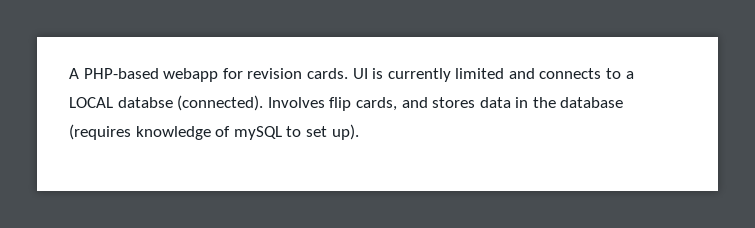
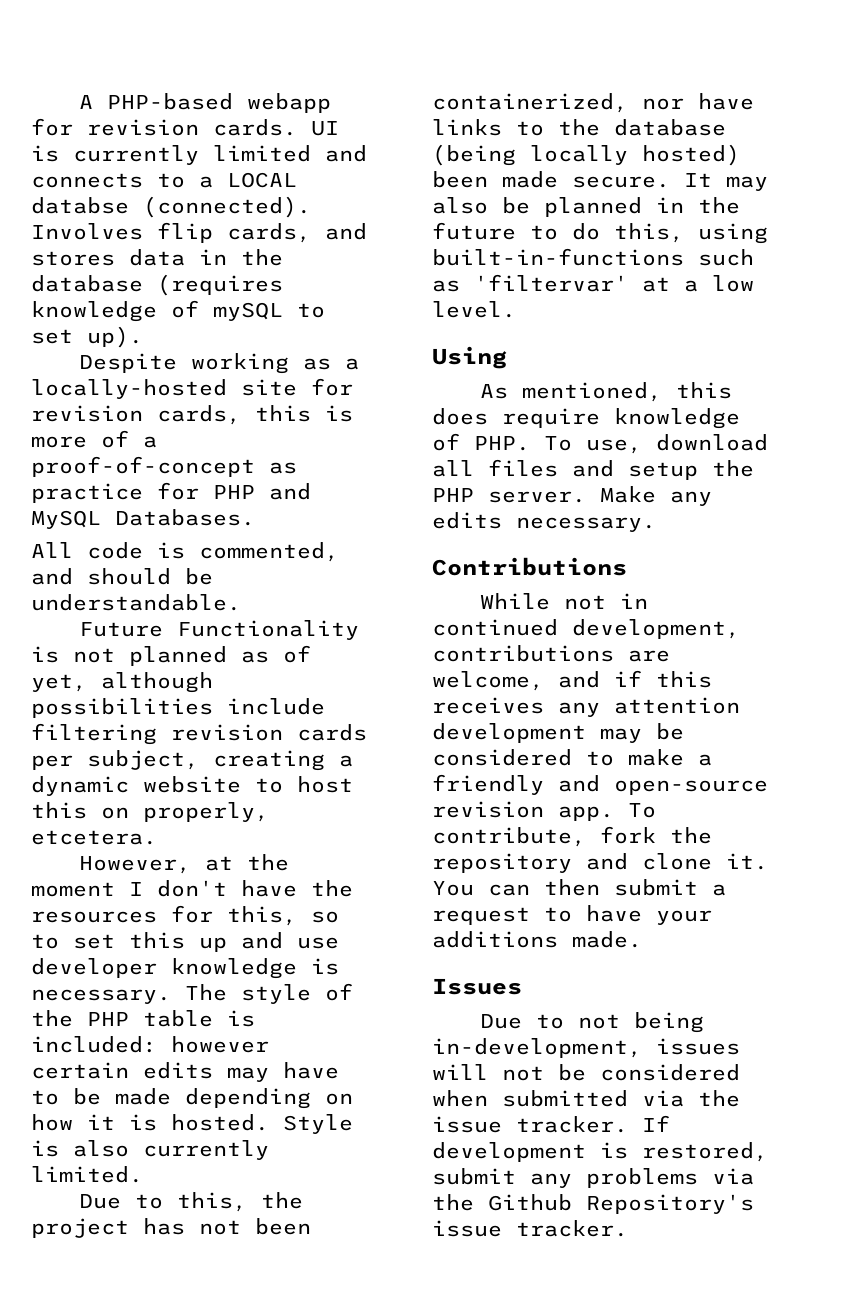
+ Despite working as a locally-hosted site for revision cards, this is more of a proof-of-concept as practice for PHP and MySQL Databases.
+ All code is commented, and should be understandable.
+ Future Functionality is not planned as of yet, although possibilities include filtering revision cards per subject, creating a dynamic website to host this on properly, etcetera.
+ However, at the moment I don't have the resources for this, so to set this up and use developer knowledge is necessary. The style of the PHP table is included: however certain edits may have to be made depending on how it is hosted. Style is also currently limited.
+ Due to this, the project has not been containerized, nor have links to the database (being locally hosted) been made secure. It may also be planned in the future to do this, using built-in-functions such as 'filtervar' at a low level.
+ Using
+ As mentioned, this does require knowledge of PHP. To use, download all files and setup the PHP server. Make any edits necessary.
+ Contributions
+ While not in continued development, contributions are welcome, and if this receives any attention development may be considered to make a friendly and open-source revision app. To contribute, fork the repository and clone it. You can then submit a request to have your additions made.
+ Issues
+ Due to not being in-development, issues will not be considered when submitted via the issue tracker. If development is restored, submit any problems via the Github Repository's issue tracker.

